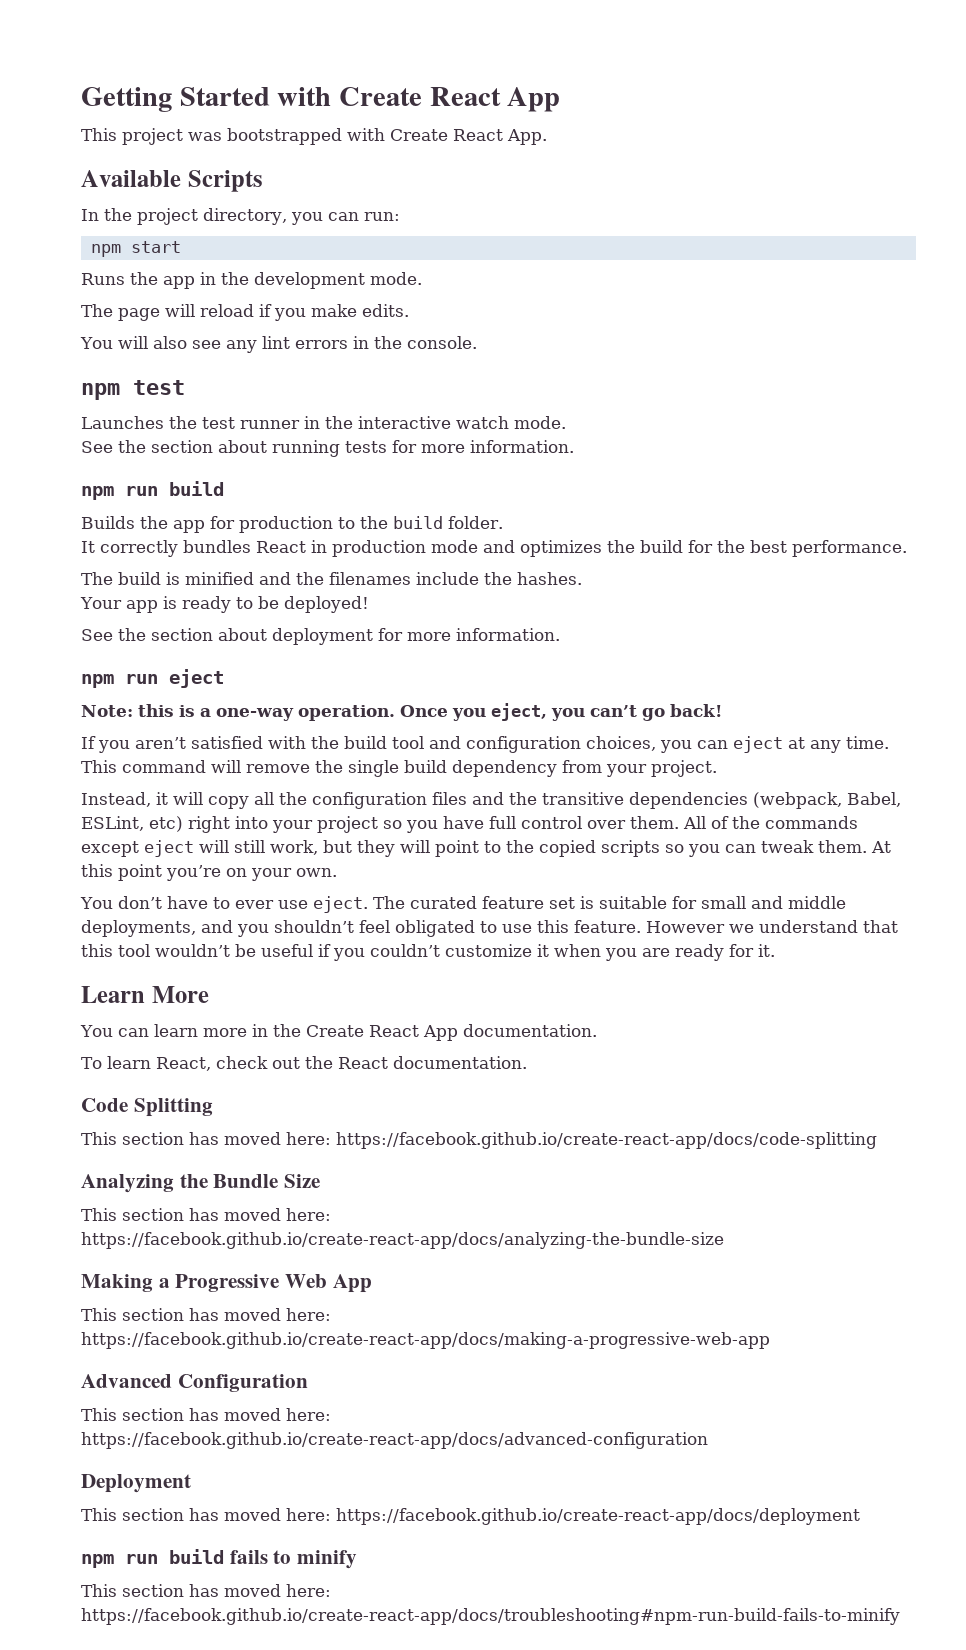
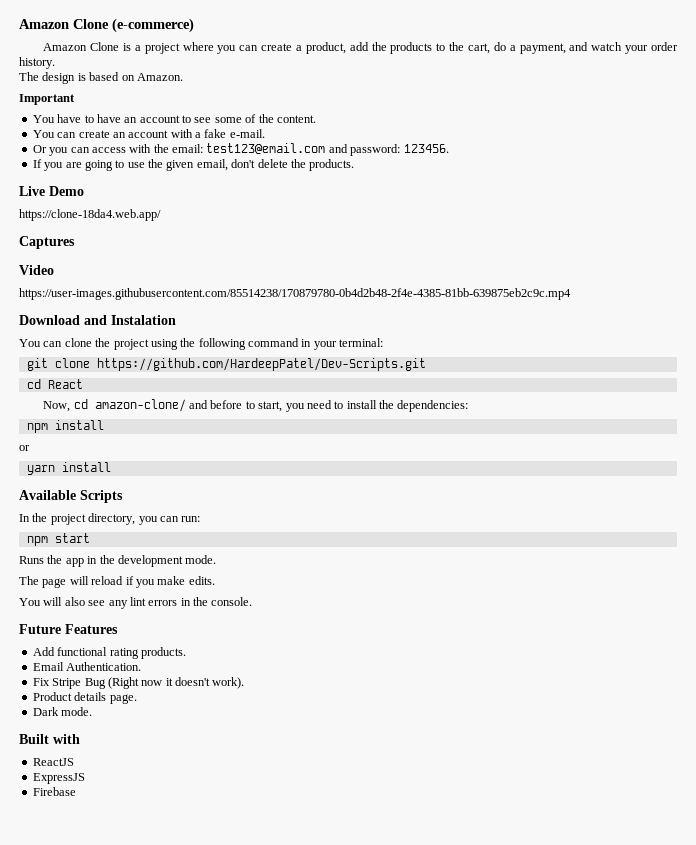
- Getting Started with Create React App
- This project was bootstrapped with Create React App.
+ Amazon Clone (e-commerce)
+ Amazon Clone is a project where you can create a product, add the products to the cart, do a payment, and watch your order history.
+ The design is based on Amazon.
+ Important
+ You have to have an account to see some of the content.
+ You can create an account with a fake e-mail.
+ Or you can access with the email: test123@email.com and password: 123456.
+ If you are going to use the given email, don't delete the products.
+ Live Demo
+ https://clone-18da4.web.app/
+ Captures
+ Video
+ https://user-images.githubusercontent.com/85514238/170879780-0b4d2b48-2f4e-4385-81bb-639875eb2c9c.mp4
+ Download and Instalation
+ You can clone the project using the following command in your terminal:
+ git clone https://github.com/HardeepPatel/Dev-Scripts.git
+ cd React
+ Now, cd amazon-clone/ and before to start, you need to install the dependencies:
+ npm install
+ or
+ yarn install
- npm test
- Launches the test runner in the interactive watch mode.
- See the section about running tests for more information.
- npm run build
- Builds the app for production to the build folder.
- It correctly bundles React in production mode and optimizes the build for the best performance.
- The build is minified and the filenames include the hashes.
- Your app is ready to be deployed!
- See the section about deployment for more information.
- npm run eject
- Note: this is a one-way operation. Once you eject, you can’t go back!
- If you aren’t satisfied with the build tool and configuration choices, you can eject at any time. This command will remove the single build dependency from your project.
- Instead, it will copy all the configuration files and the transitive dependencies (webpack, Babel, ESLint, etc) right into your project so you have full control over them. All of the commands except eject will still work, but they will point to the copied scripts so you can tweak them. At this point you’re on your own.
- You don’t have to ever use eject. The curated feature set is suitable for small and middle deployments, and you shouldn’t feel obligated to use this feature. However we understand that this tool wouldn’t be useful if you couldn’t customize it when you are ready for it.
- Learn More
- You can learn more in the Create React App documentation.
- To learn React, check out the React documentation.
- Code Splitting
- This section has moved here: https://facebook.github.io/create-react-app/docs/code-splitting
- Analyzing the Bundle Size
- This section has moved here: https://facebook.github.io/create-react-app/docs/analyzing-the-bundle-size
- Making a Progressive Web App
- This section has moved here: https://facebook.github.io/create-react-app/docs/making-a-progressive-web-app
- Advanced Configuration
- This section has moved here: https://facebook.github.io/create-react-app/docs/advanced-configuration
- Deployment
- This section has moved here: https://facebook.github.io/create-react-app/docs/deployment
- npm run build fails to minify
- This section has moved here: https://facebook.github.io/create-react-app/docs/troubleshooting#npm-run-build-fails-to-minify
+ Future Features
+ Add functional rating products.
+ Email Authentication.
+ Fix Stripe Bug (Right now it doesn't work).
+ Product details page.
+ Dark mode.
+ Built with
+ ReactJS
+ ExpressJS
+ Firebase

